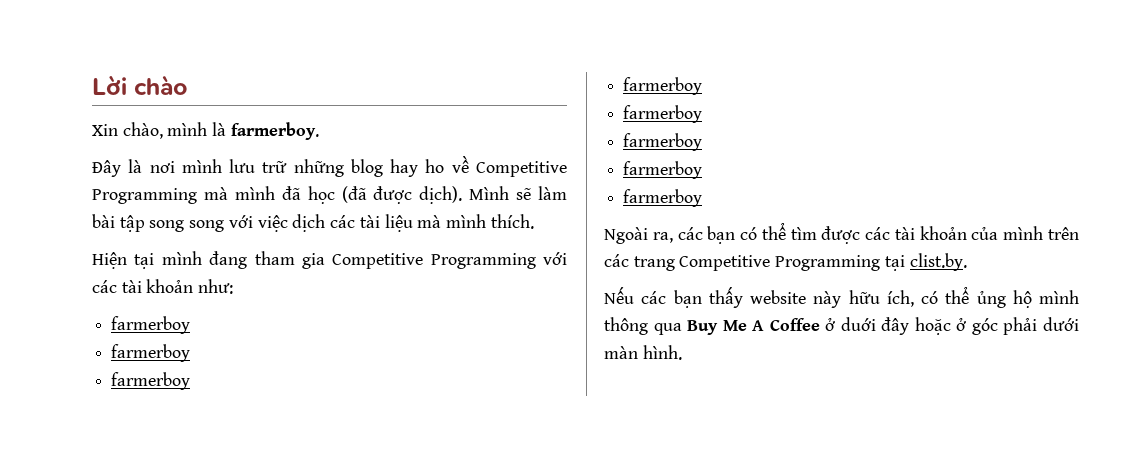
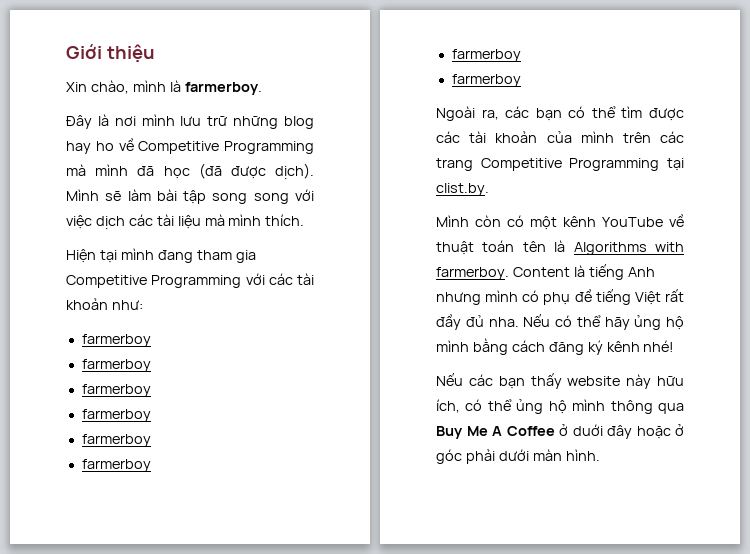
- Lời chào
+ Giới thiệu
+ Mình còn có một kênh YouTube về thuật toán tên là Algorithms with farmerboy. Content là tiếng Anh nhưng mình có phụ đề tiếng Việt rất đầy đủ nha. Nếu có thể hãy ủng hộ mình bằng cách đăng ký kênh nhé!

